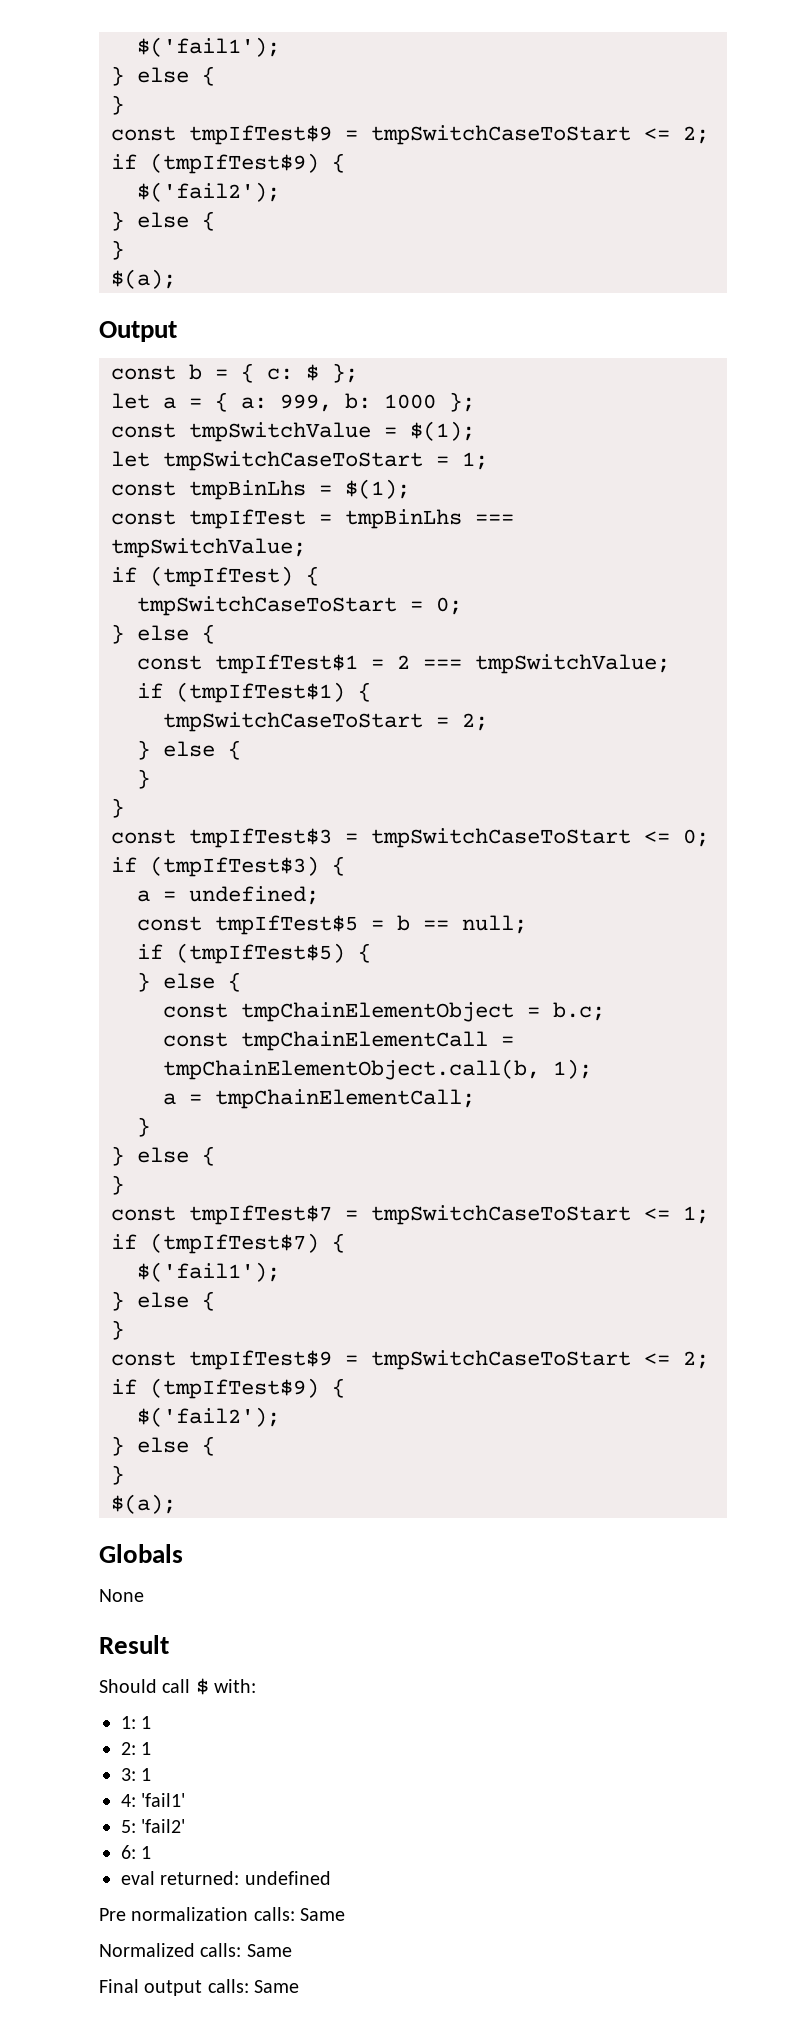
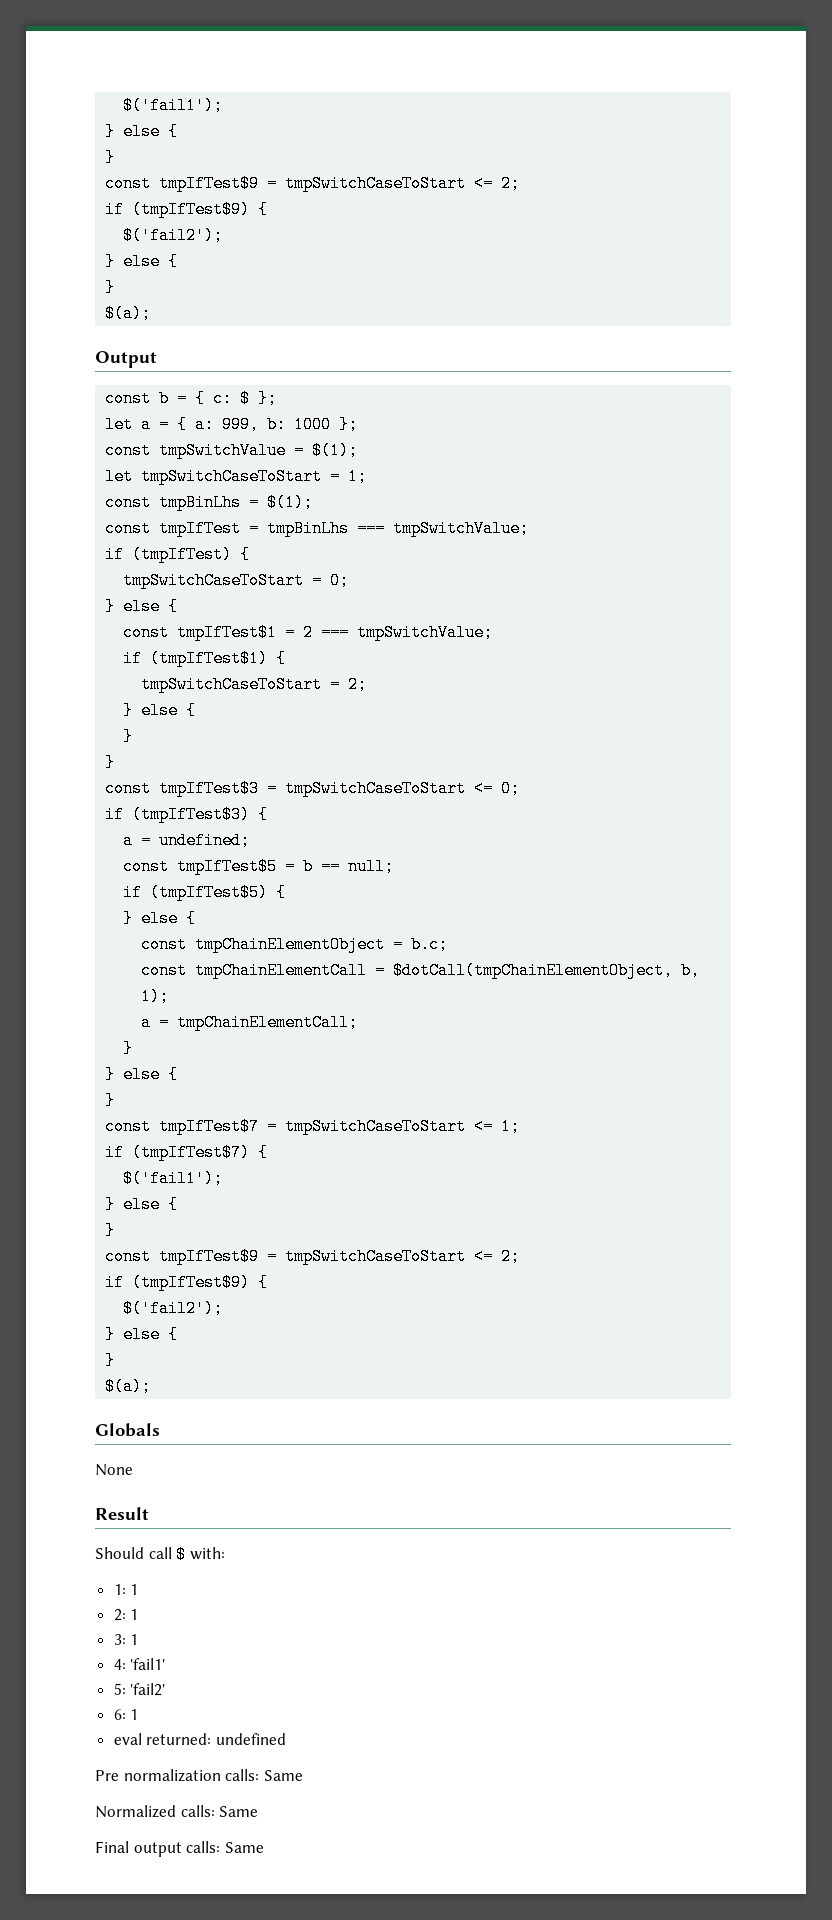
- const tmpChainElementCall = tmpChainElementObject.call(b, 1);
+ const tmpChainElementCall = $dotCall(tmpChainElementObject, b, 1);

